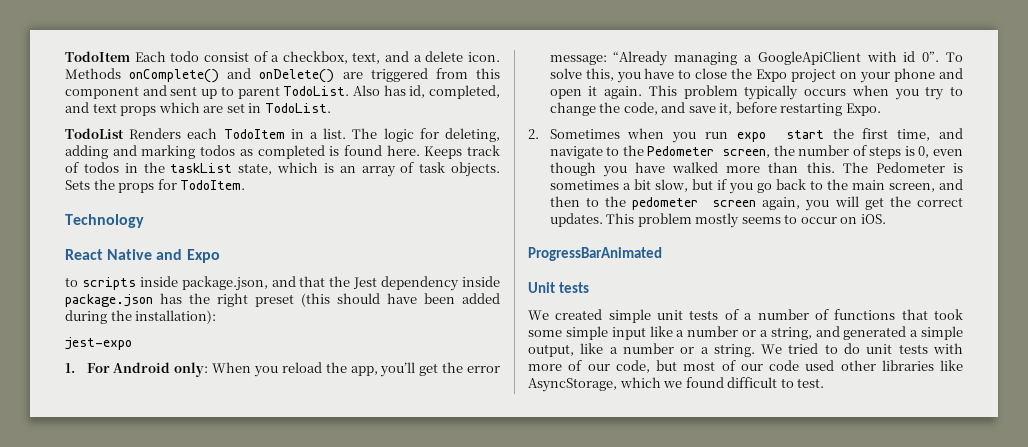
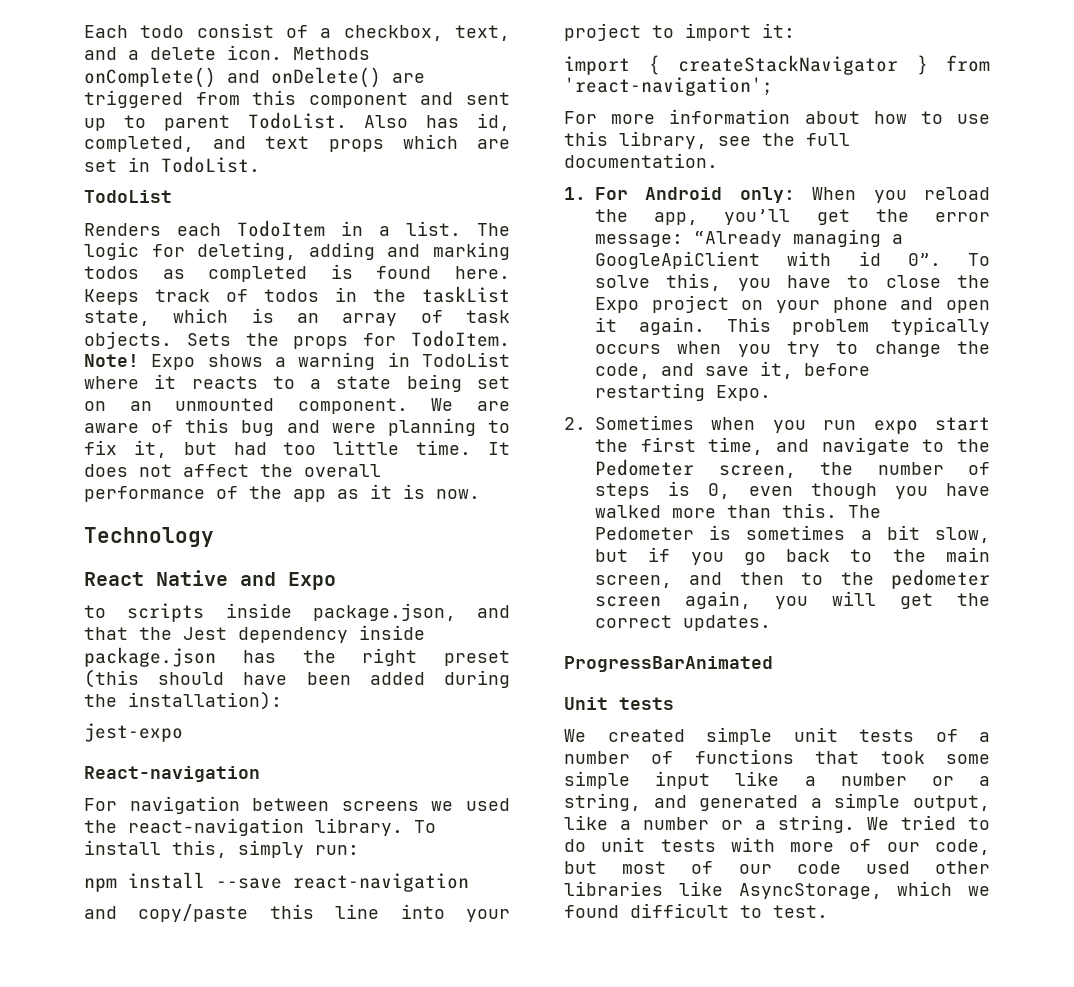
- TodoItem Each todo consist of a checkbox, text, and a delete icon.
+ Each todo consist of a checkbox, text, and a delete icon.
  Also has id, completed, and text props which are set in TodoList.
- TodoList Renders each TodoItem in a list.
+ TodoList
+ Renders each TodoItem in a list.
+ Note! Expo shows a warning in TodoList where it reacts to a state being set on an unmounted component. We are aware of this bug and were planning to fix it, but had too little time. It does not affect the overall performance of the app as it is now.
+ React-navigation
+ For navigation between screens we used the react-navigation library. To install this, simply run:
+ npm install --save react-navigation
+ and copy/paste this line into your project to import it:
+ import { createStackNavigator } from 'react-navigation';
+ For more information about how to use this library, see the full documentation.
- This problem mostly seems to occur on iOS.

